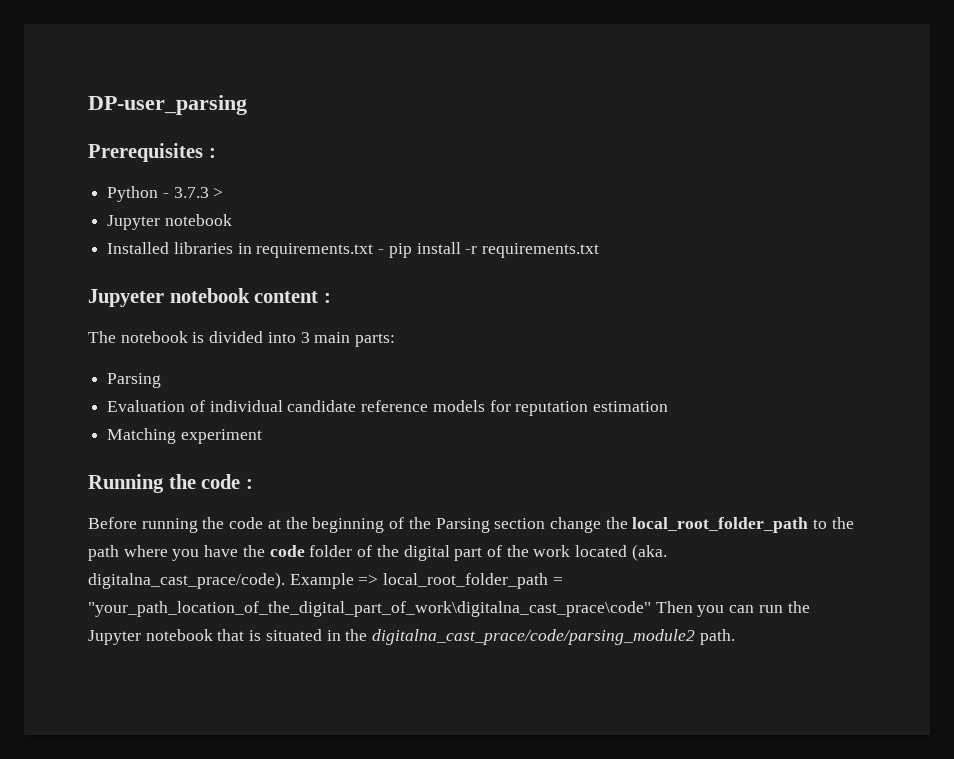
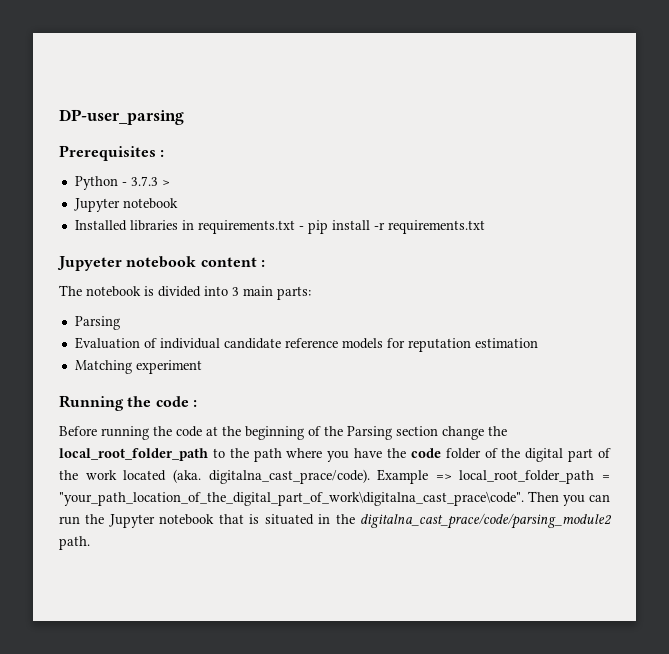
- Example => local_root_folder_path = "your_path_location_of_the_digital_part_of_work\digitalna_cast_prace\code" Then you can run the Jupyter notebook that is situated in the digitalna_cast_prace/code/parsing_module2 path.
+ Example => local_root_folder_path = "your_path_location_of_the_digital_part_of_work\digitalna_cast_prace\code". Then you can run the Jupyter notebook that is situated in the digitalna_cast_prace/code/parsing_module2 path.

